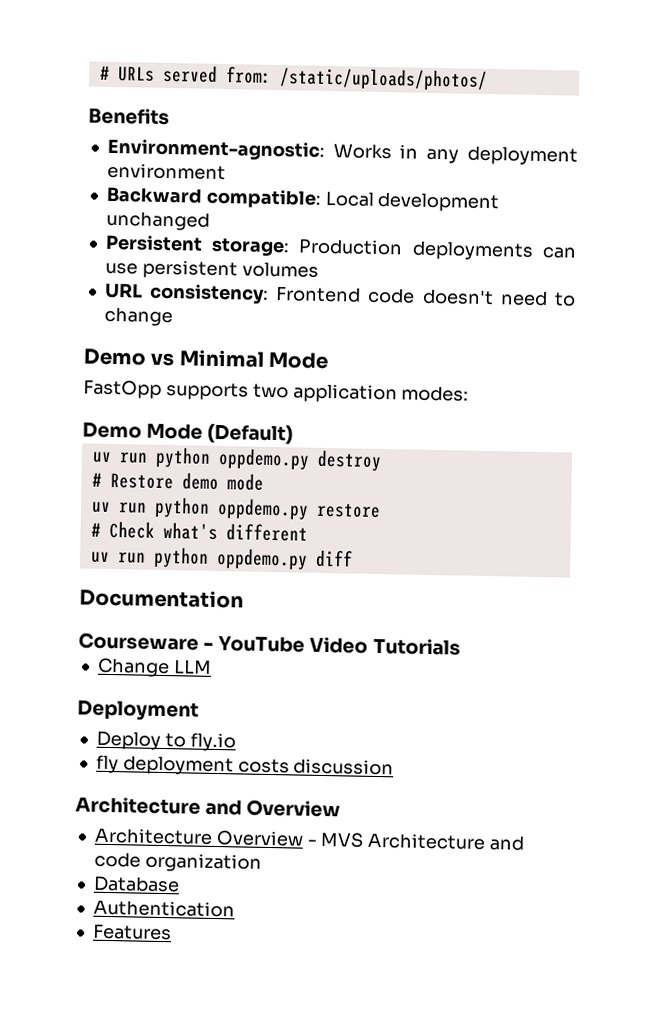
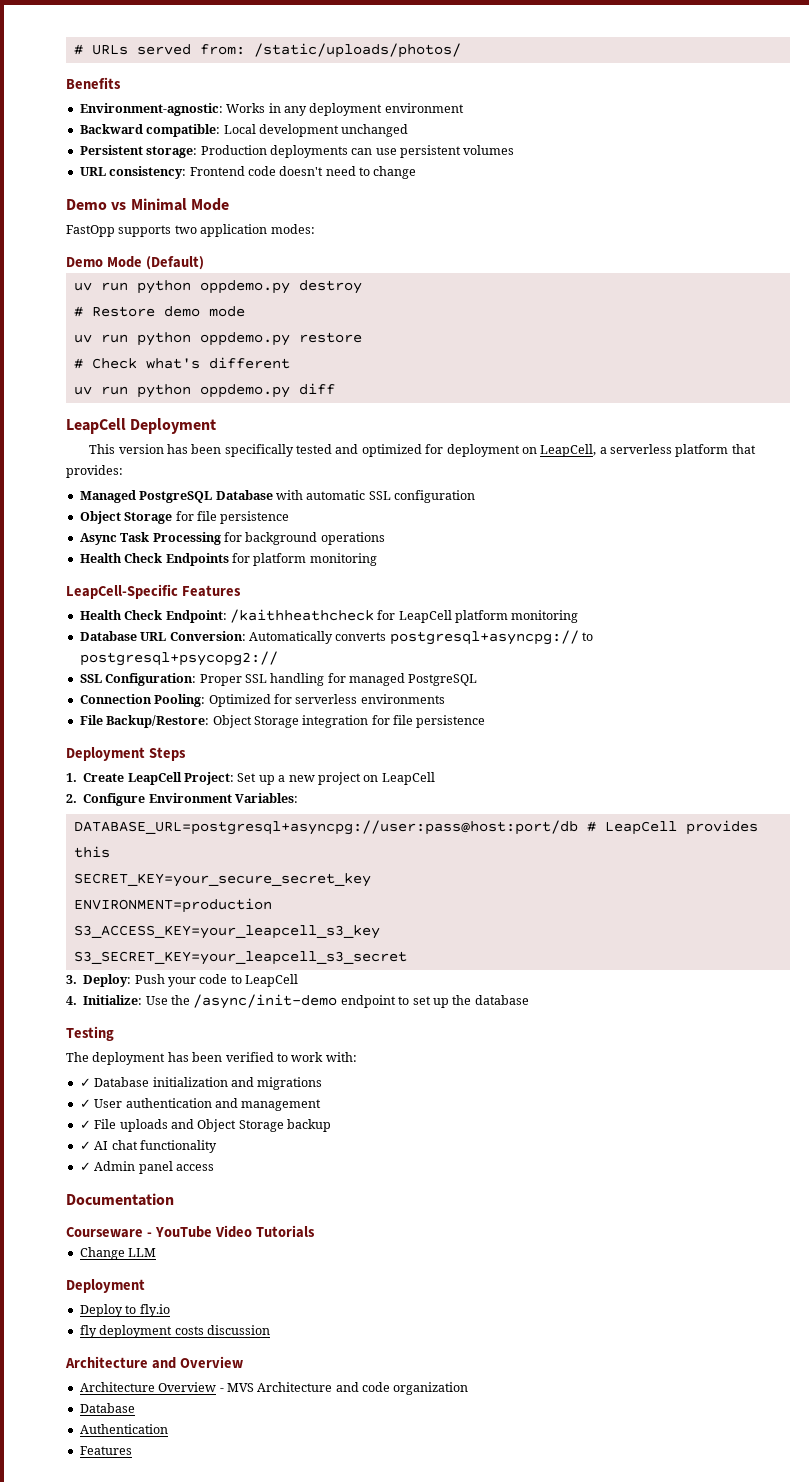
+ LeapCell Deployment
+ This version has been specifically tested and optimized for deployment on LeapCell, a serverless platform that provides:
+ Managed PostgreSQL Database with automatic SSL configuration
+ Object Storage for file persistence
+ Async Task Processing for background operations
+ Health Check Endpoints for platform monitoring
+ LeapCell-Specific Features
+ Health Check Endpoint: /kaithheathcheck for LeapCell platform monitoring
+ Database URL Conversion: Automatically converts postgresql+asyncpg:// to postgresql+psycopg2://
+ SSL Configuration: Proper SSL handling for managed PostgreSQL
+ Connection Pooling: Optimized for serverless environments
+ File Backup/Restore: Object Storage integration for file persistence
+ Deployment Steps
+ 1. Create LeapCell Project: Set up a new project on LeapCell
+ 2. Configure Environment Variables:
+ DATABASE_URL=postgresql+asyncpg://user:pass@host:port/db # LeapCell provides this
+ SECRET_KEY=your_secure_secret_key
+ ENVIRONMENT=production
+ S3_ACCESS_KEY=your_leapcell_s3_key
+ S3_SECRET_KEY=your_leapcell_s3_secret
+ 3. Deploy: Push your code to LeapCell
+ 4. Initialize: Use the /async/init-demo endpoint to set up the database
+ Testing
+ The deployment has been verified to work with:
+ ✓ Database initialization and migrations
+ ✓ User authentication and management
+ ✓ File uploads and Object Storage backup
+ ✓ AI chat functionality
+ ✓ Admin panel access

